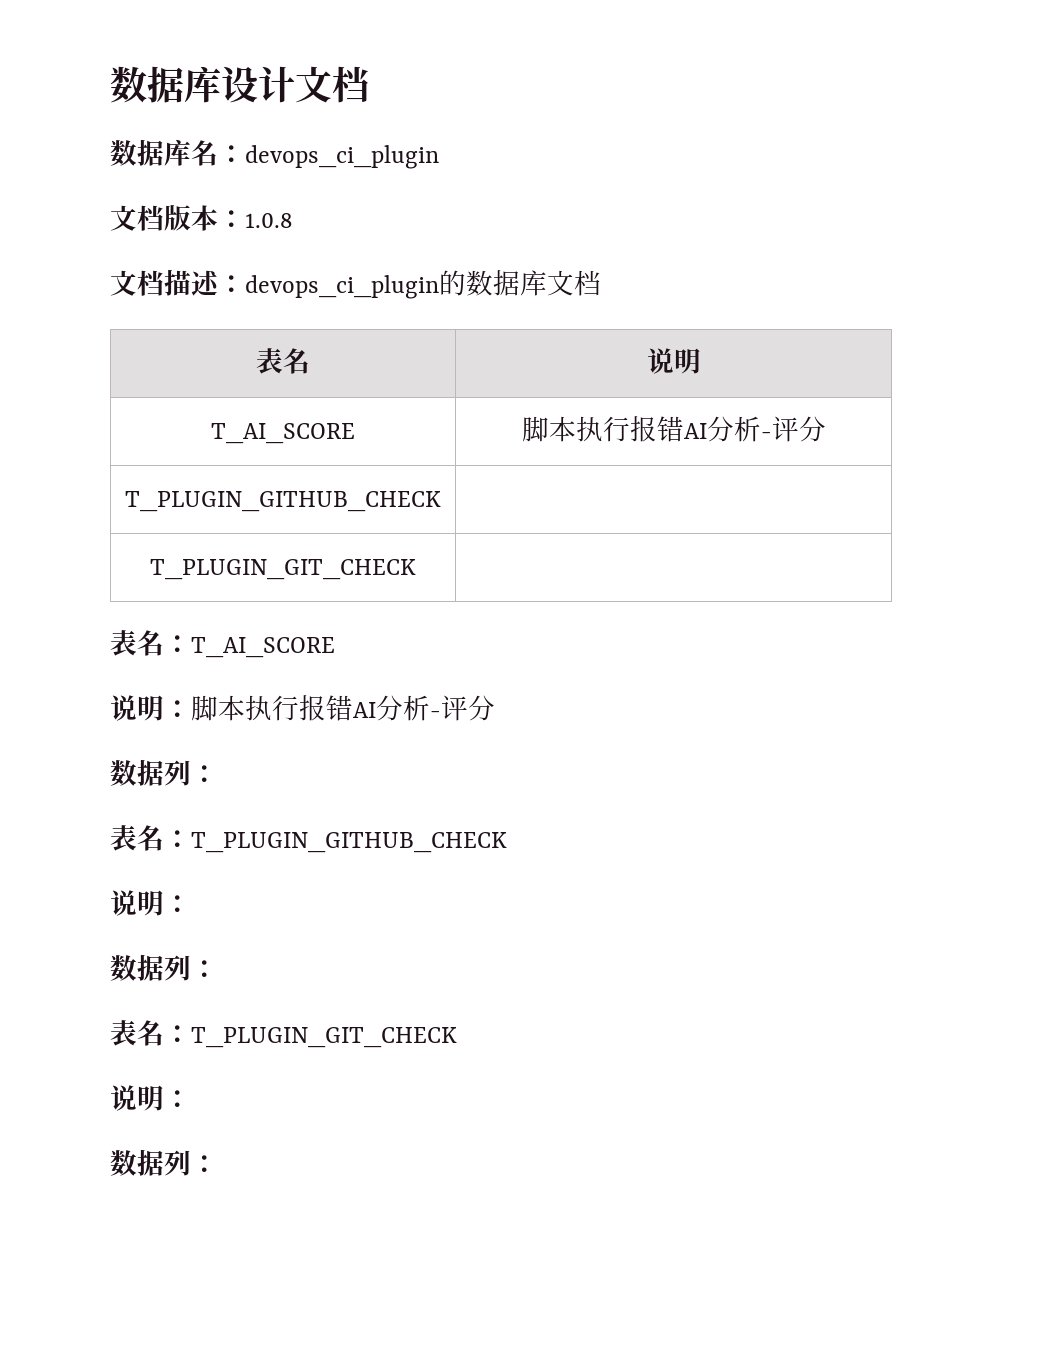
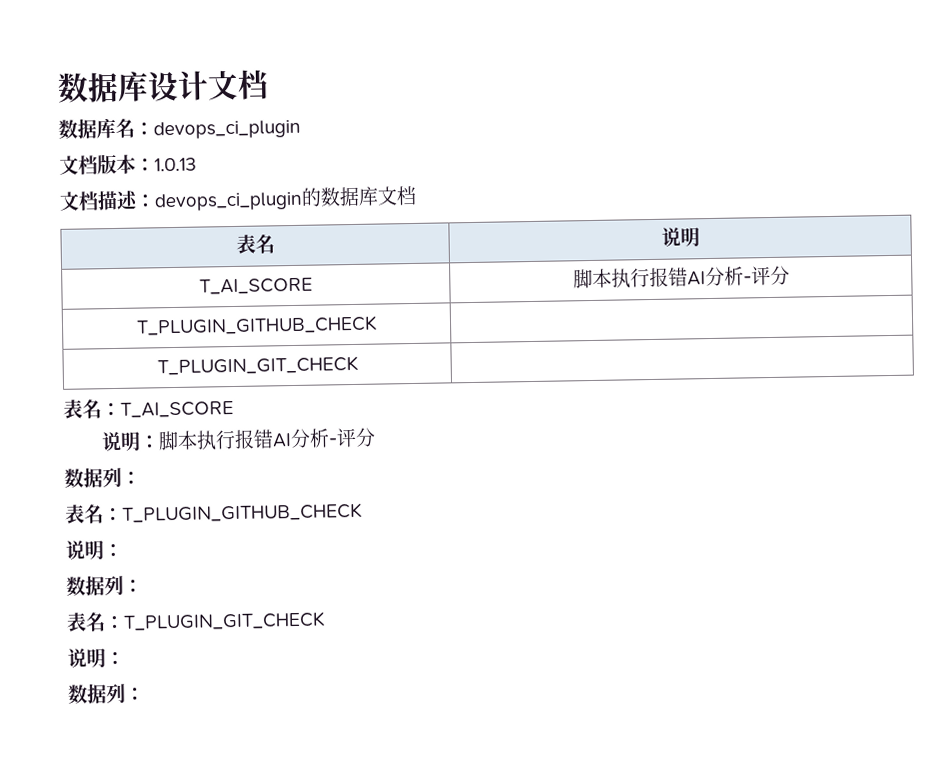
- 文档版本：1.0.8
+ 文档版本：1.0.13

